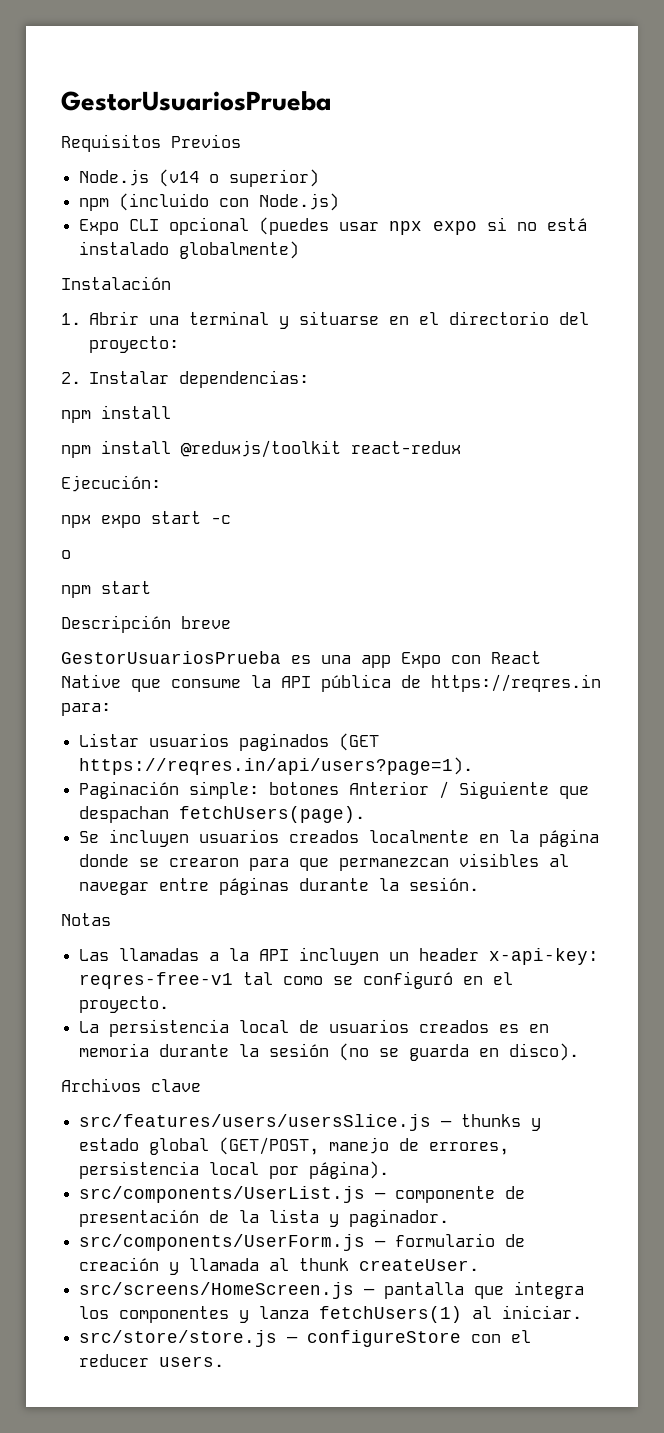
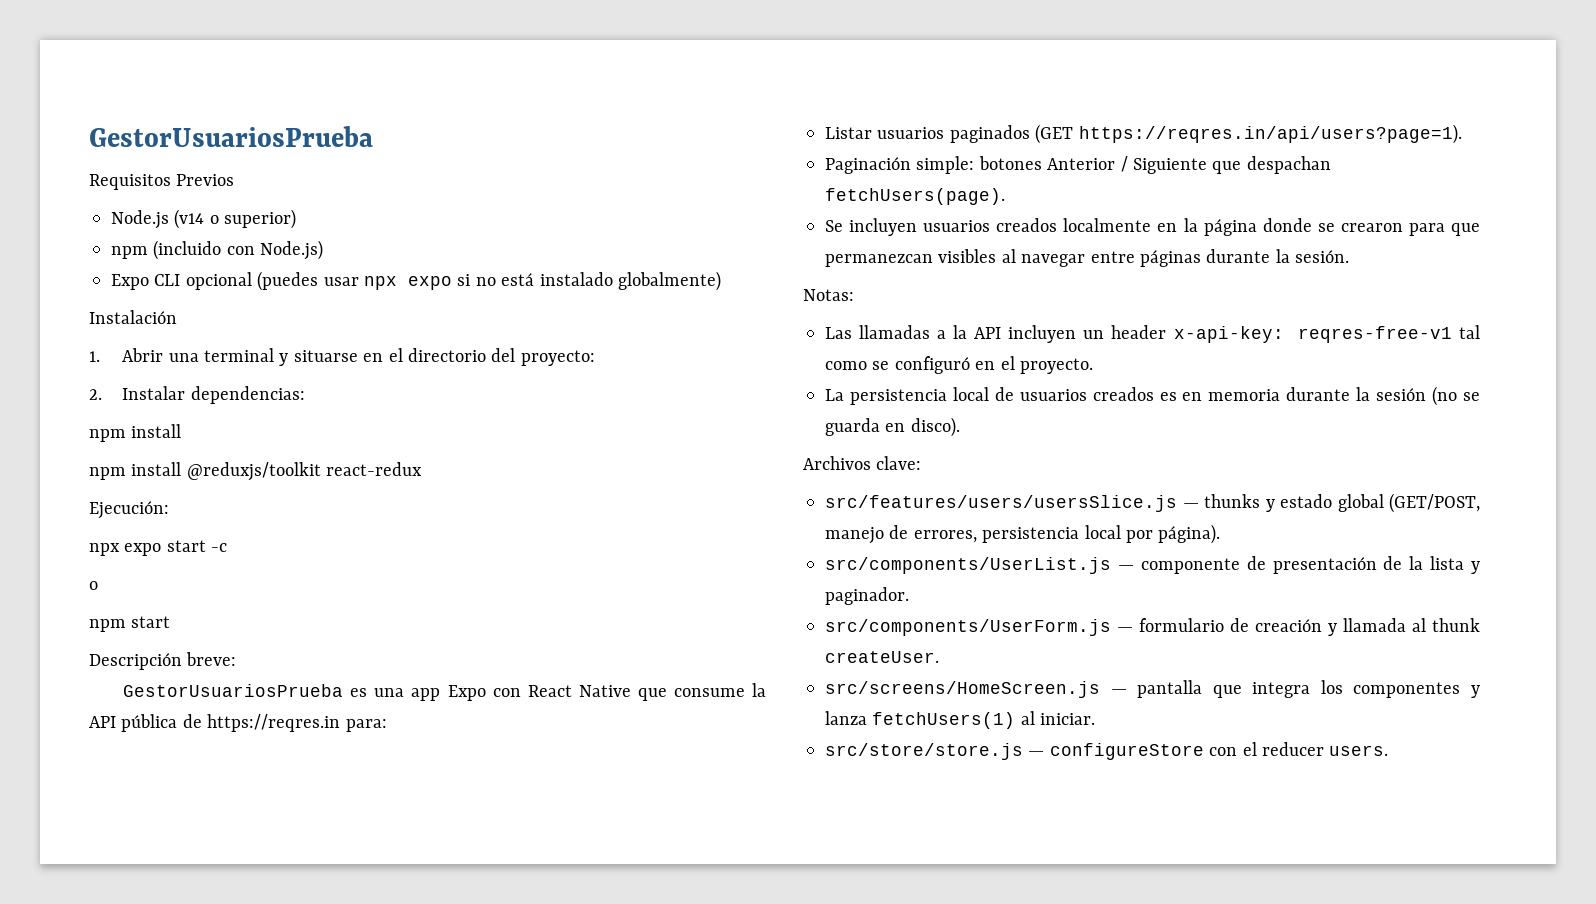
- Descripción breve
+ Descripción breve:
- Notas
+ Notas:
- Archivos clave
+ Archivos clave:

